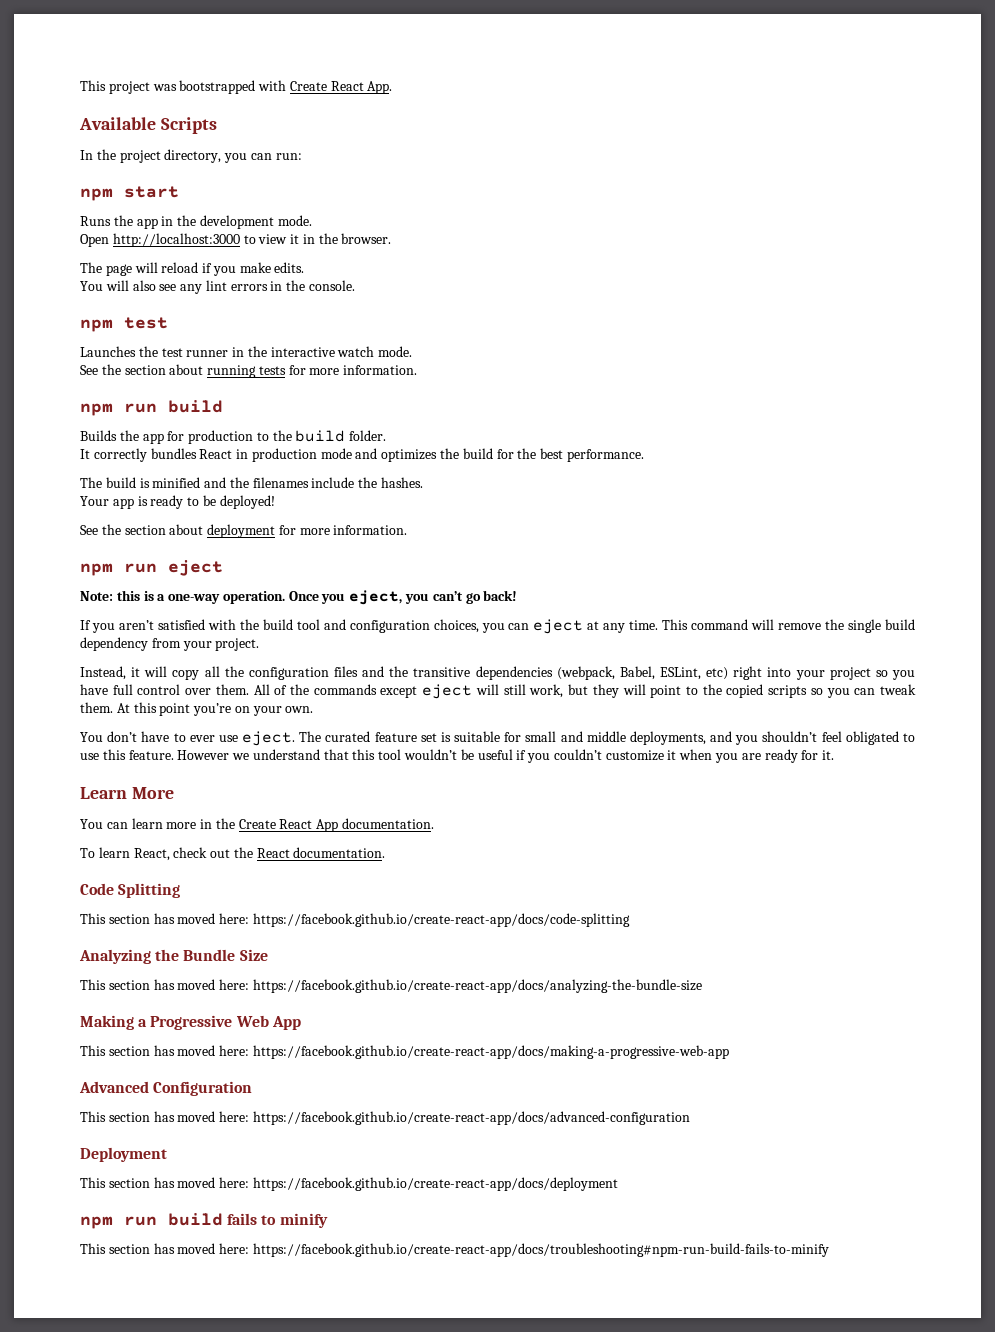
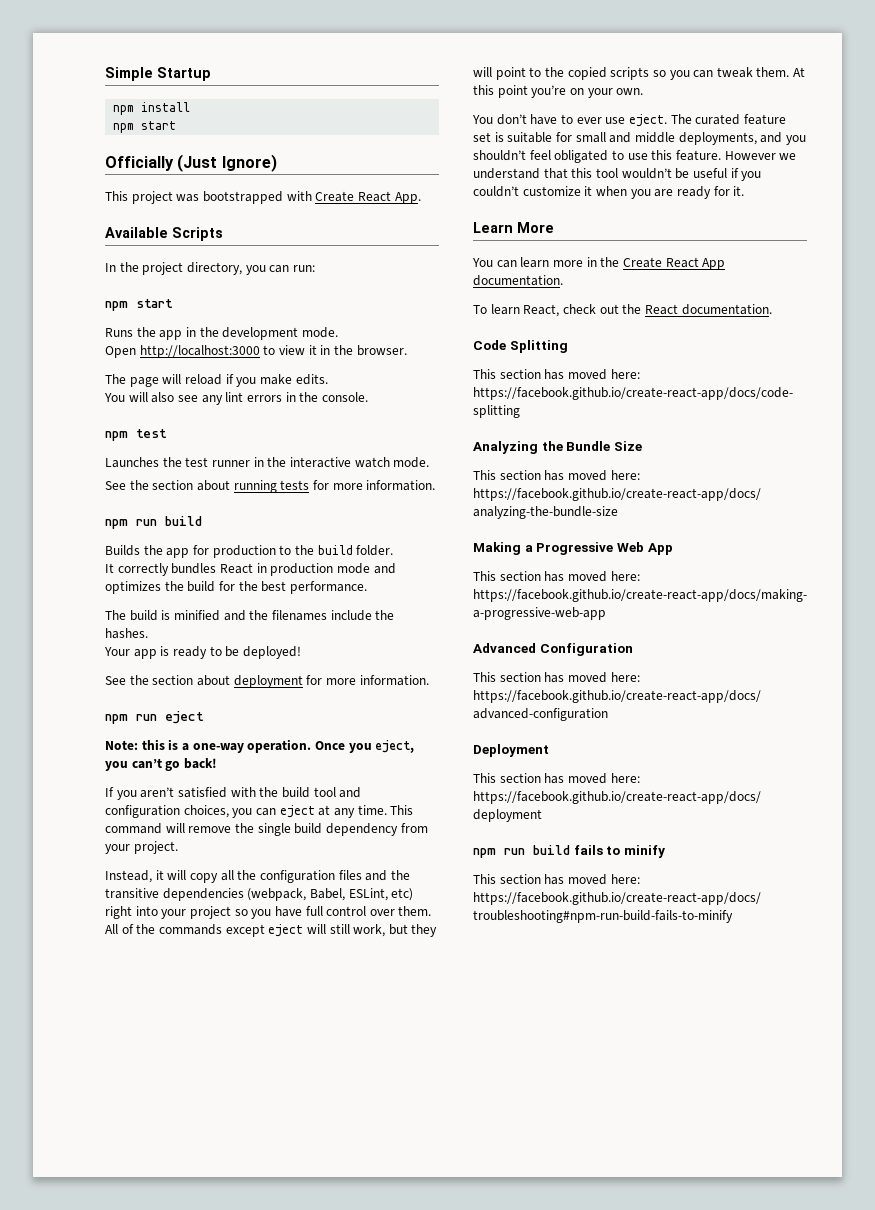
+ Simple Startup
+ npm install
+ npm start
+ Officially (Just Ignore)

